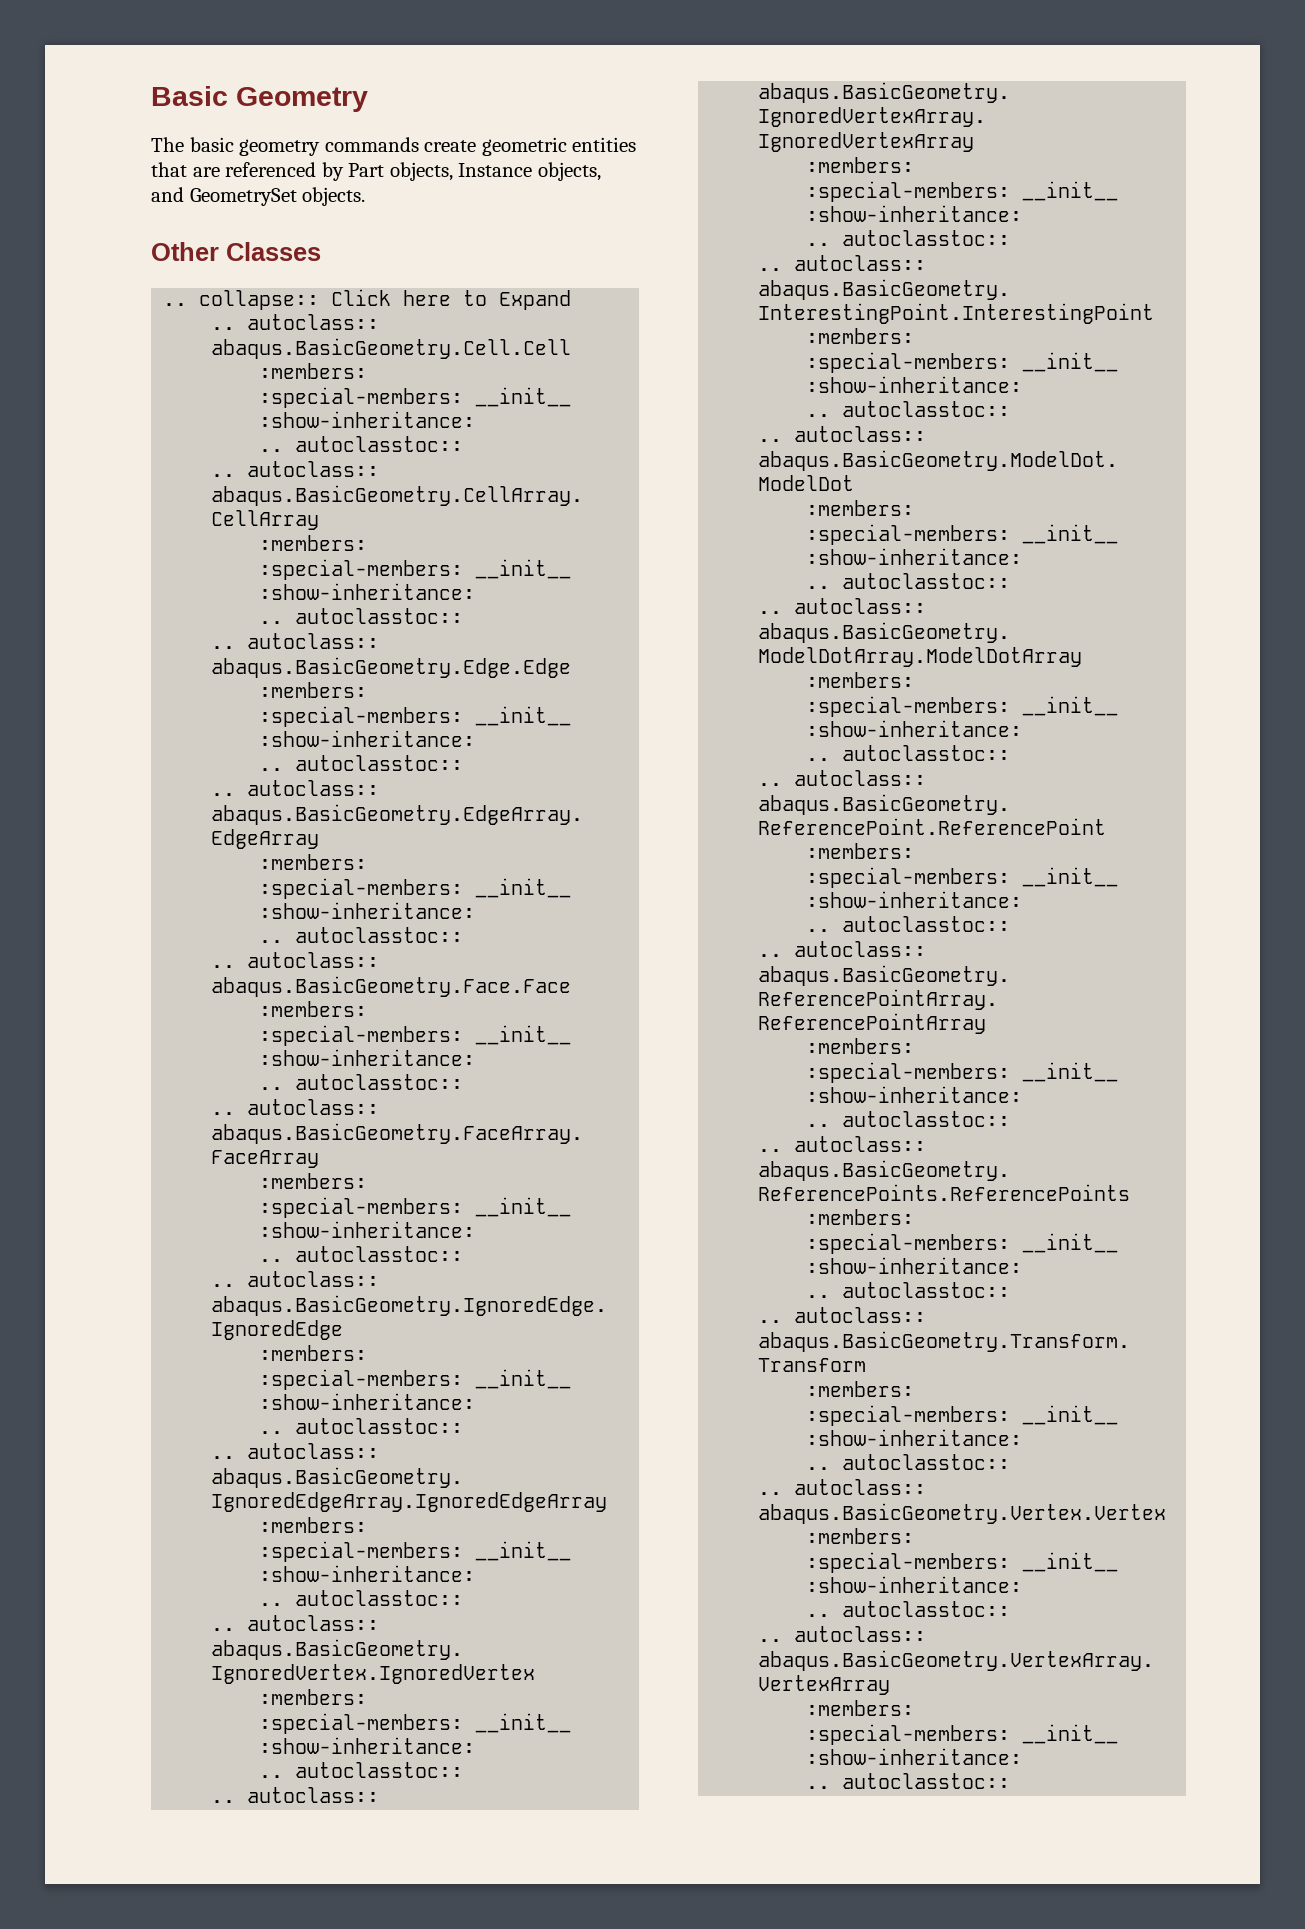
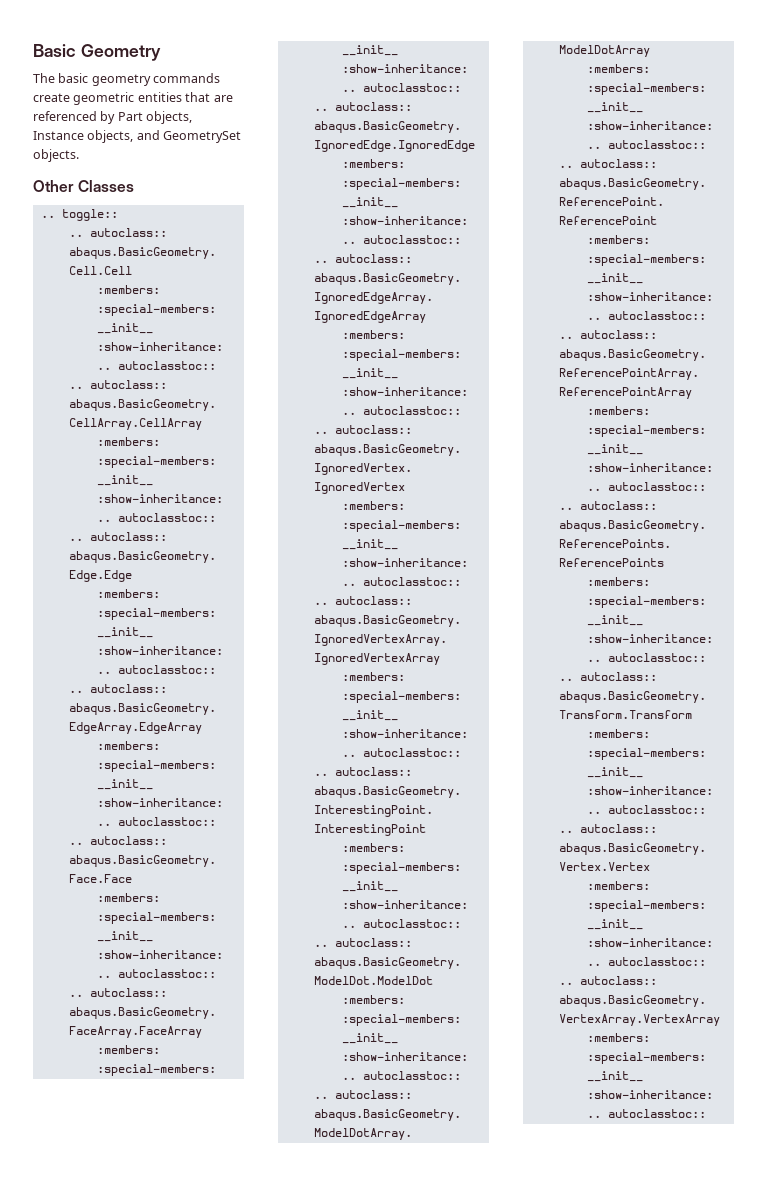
- .. collapse:: Click here to Expand
+ .. toggle::

